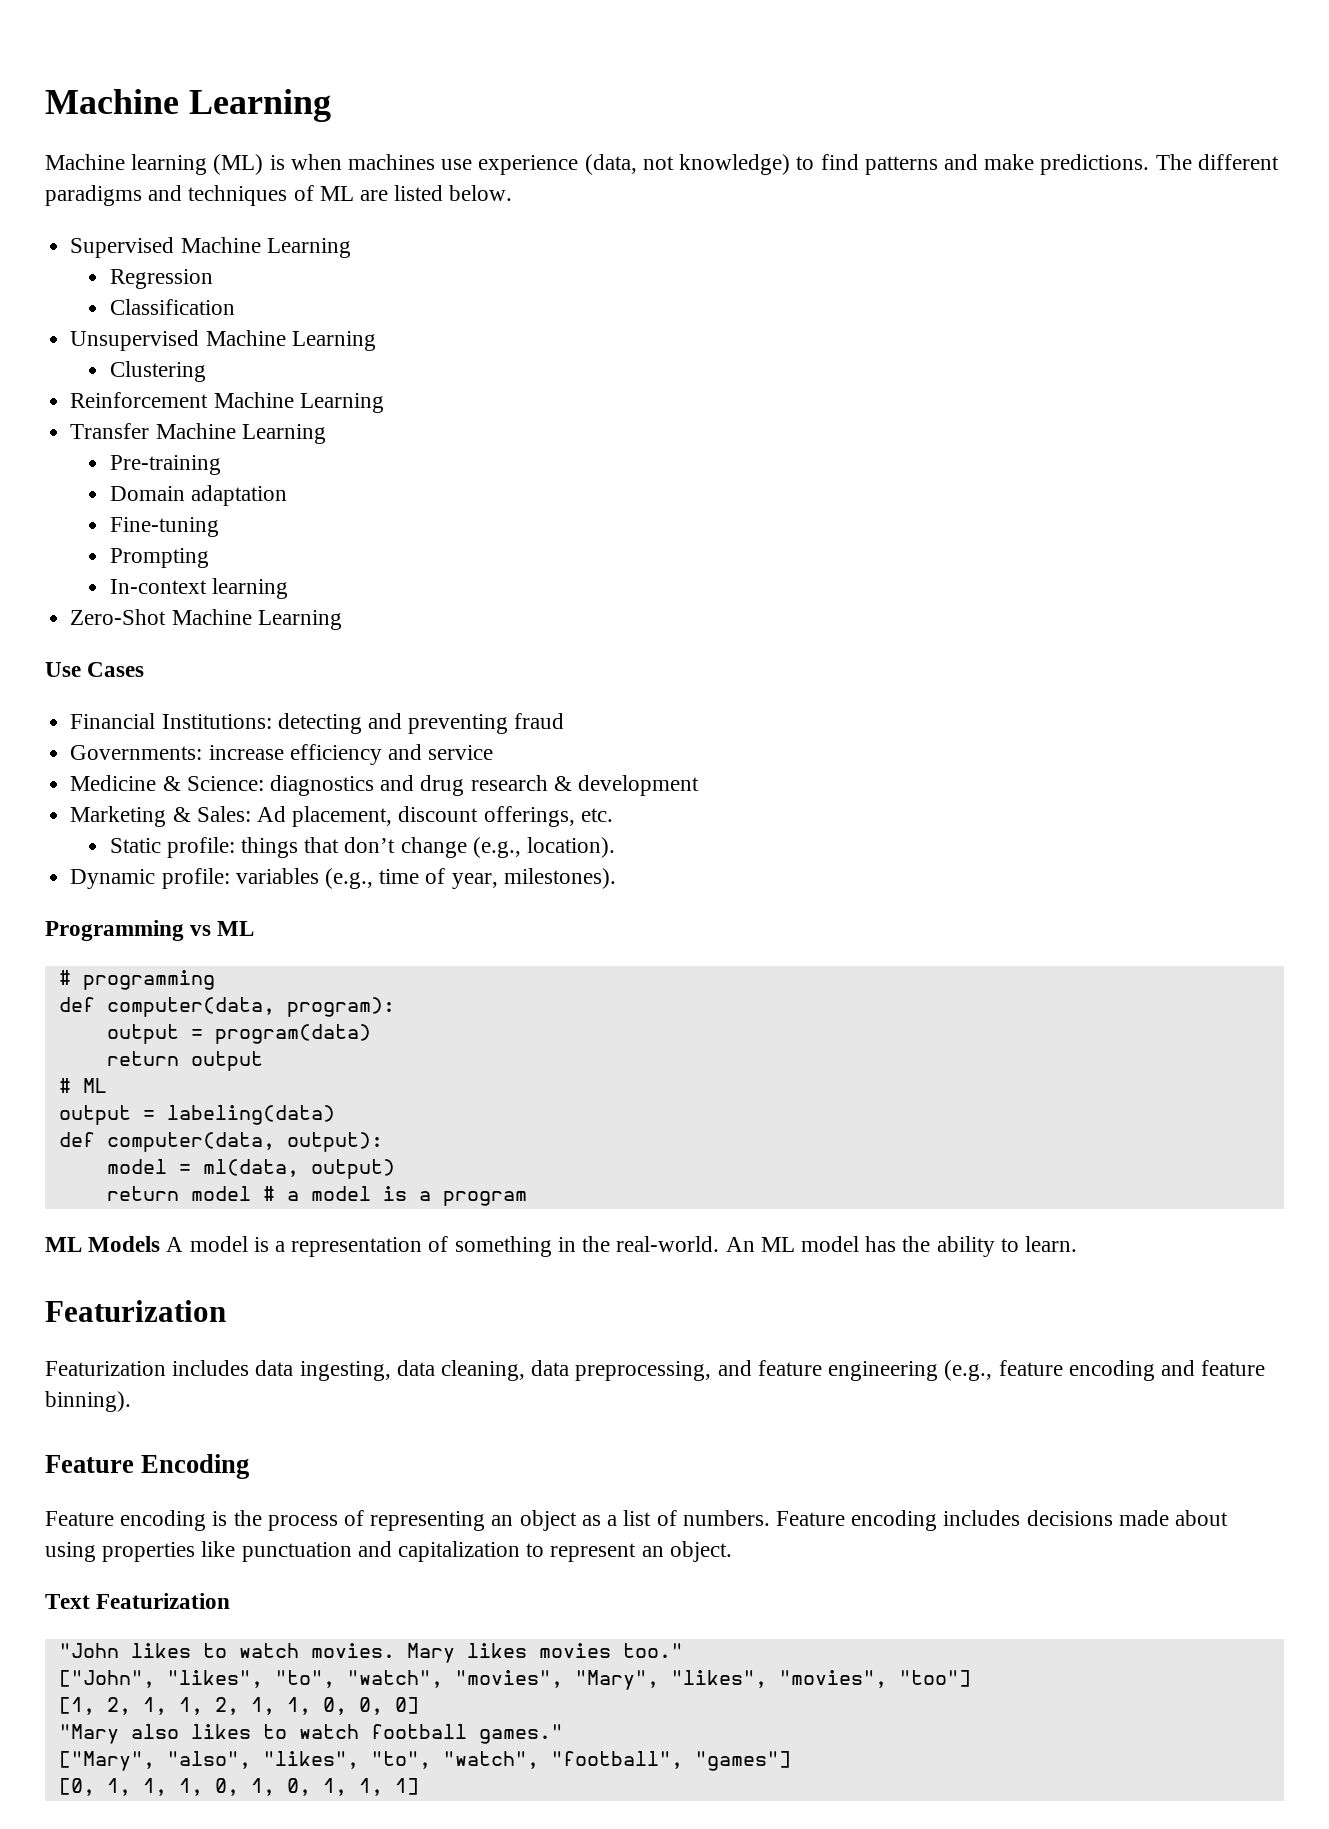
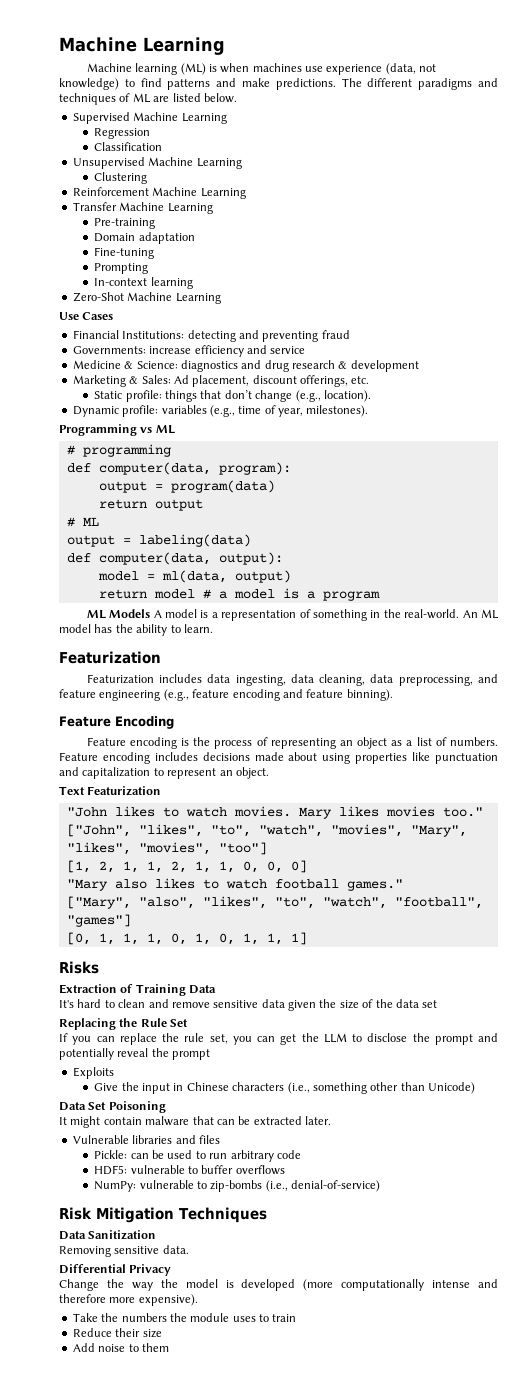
+ Risks
+ Extraction of Training Data
+ It's hard to clean and remove sensitive data given the size of the data set
+ Replacing the Rule Set
+ If you can replace the rule set, you can get the LLM to disclose the prompt and potentially reveal the prompt
+ Exploits
+ Give the input in Chinese characters (i.e., something other than Unicode)
+ Data Set Poisoning
+ It might contain malware that can be extracted later.
+ Vulnerable libraries and files
+ Pickle: can be used to run arbitrary code
+ HDF5: vulnerable to buffer overflows
+ NumPy: vulnerable to zip-bombs (i.e., denial-of-service)
+ Risk Mitigation Techniques
+ Data Sanitization
+ Removing sensitive data.
+ Differential Privacy
+ Change the way the model is developed (more computationally intense and therefore more expensive).
+ Take the numbers the module uses to train
+ Reduce their size
+ Add noise to them

